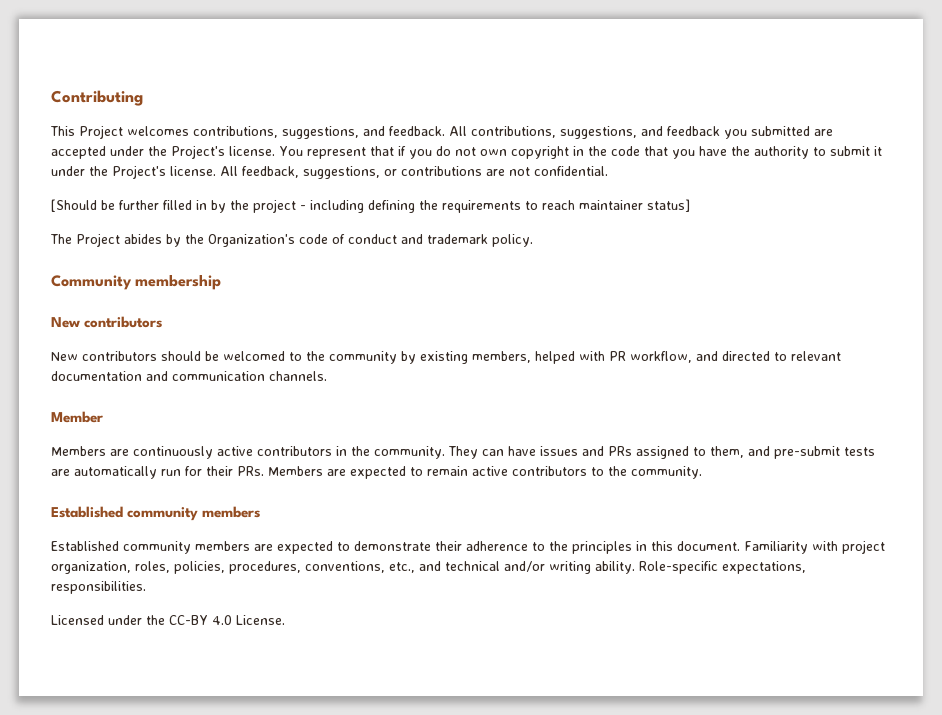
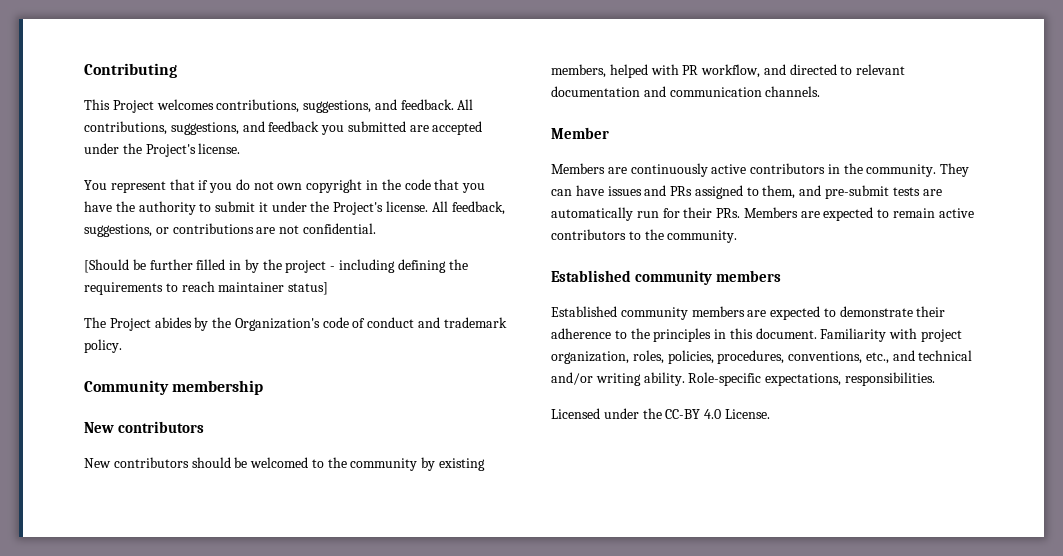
- All contributions, suggestions, and feedback you submitted are accepted under the Project's license. You represent that if you do not own copyright in the code that you have the authority to submit it under the Project's license.
+ All contributions, suggestions, and feedback you submitted are accepted under the Project's license.
+ You represent that if you do not own copyright in the code that you have the authority to submit it under the Project's license.

